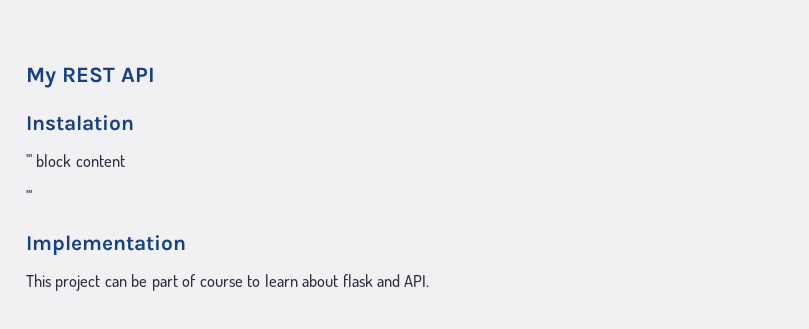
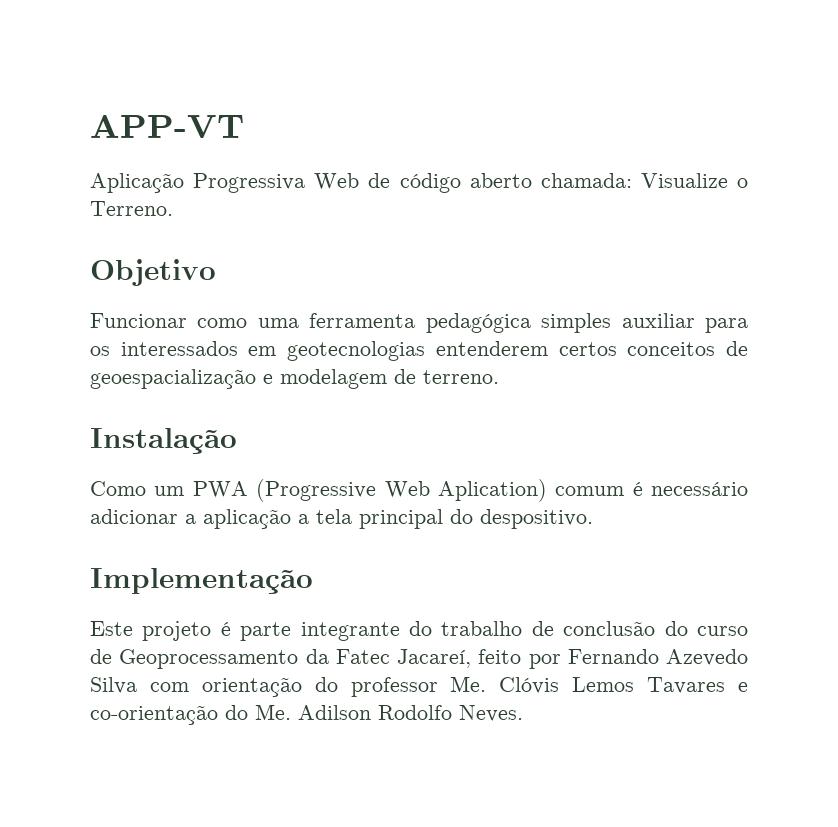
- My REST API
- Instalation
- ''' block content
- '''
- Implementation
- This project can be part of course to learn about flask and API.
+ APP-VT
+ Aplicação Progressiva Web de código aberto chamada: Visualize o Terreno.
+ Objetivo
+ Funcionar como uma ferramenta pedagógica simples auxiliar para os interessados em geotecnologias entenderem certos conceitos de geoespacialização e modelagem de terreno.
+ Instalação
+ Como um PWA (Progressive Web Aplication) comum é necessário adicionar a aplicação a tela principal do despositivo.
+ Implementação
+ Este projeto é parte integrante do trabalho de conclusão do curso de Geoprocessamento da Fatec Jacareí, feito por Fernando Azevedo Silva com orientação do professor Me. Clóvis Lemos Tavares e co-orientação do Me. Adilson Rodolfo Neves.

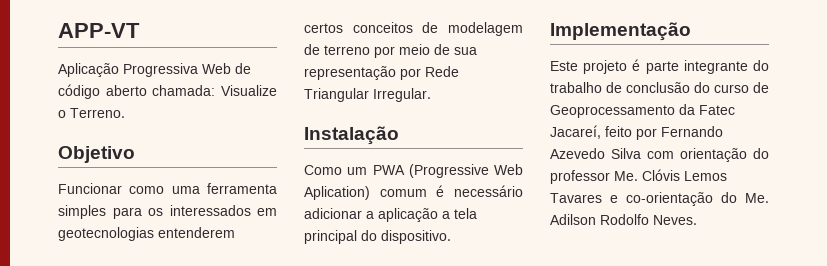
- Funcionar como uma ferramenta pedagógica simples auxiliar para os interessados em geotecnologias entenderem certos conceitos de geoespacialização e modelagem de terreno.
+ Funcionar como uma ferramenta simples para os interessados em geotecnologias entenderem certos conceitos de modelagem de terreno por meio de sua representação por Rede Triangular Irregular.
- Como um PWA (Progressive Web Aplication) comum é necessário adicionar a aplicação a tela principal do despositivo.
+ Como um PWA (Progressive Web Aplication) comum é necessário adicionar a aplicação a tela principal do dispositivo.

